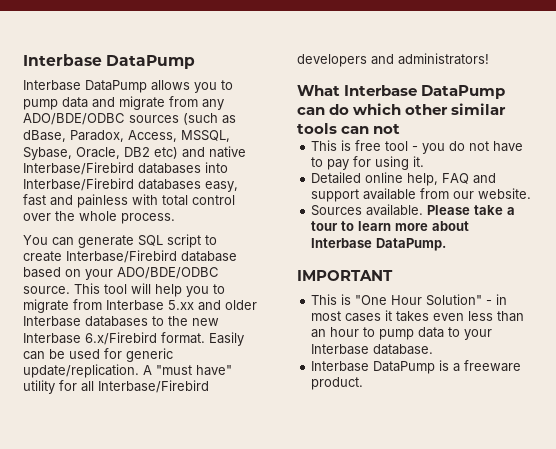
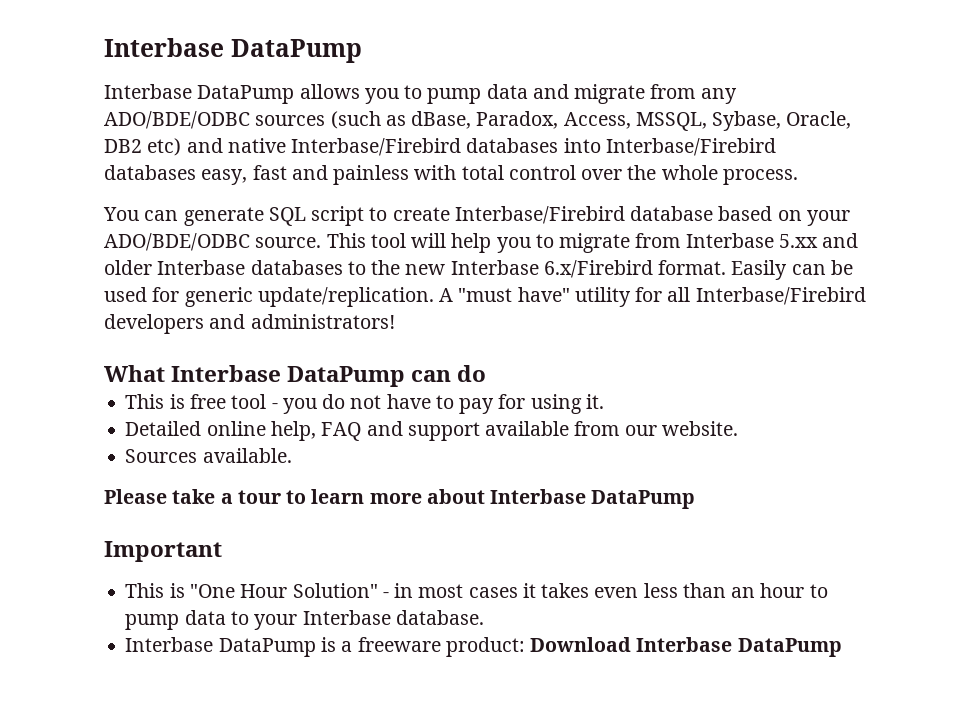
- What Interbase DataPump can do which other similar tools can not
+ What Interbase DataPump can do
- Sources available. Please take a tour to learn more about Interbase DataPump.
- IMPORTANT
+ Sources available.
+ Please take a tour to learn more about Interbase DataPump
+ Important
- Interbase DataPump is a freeware product.
+ Interbase DataPump is a freeware product: Download Interbase DataPump

